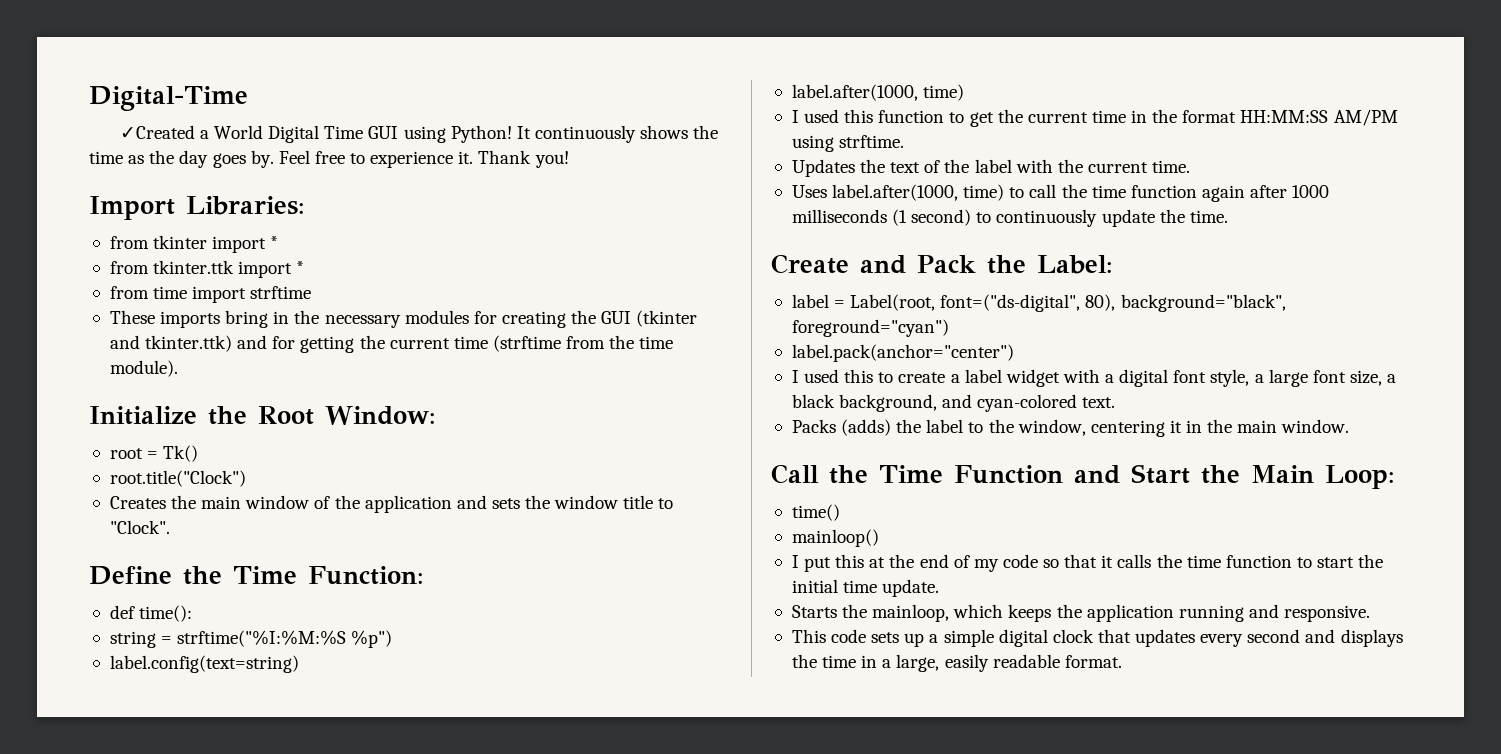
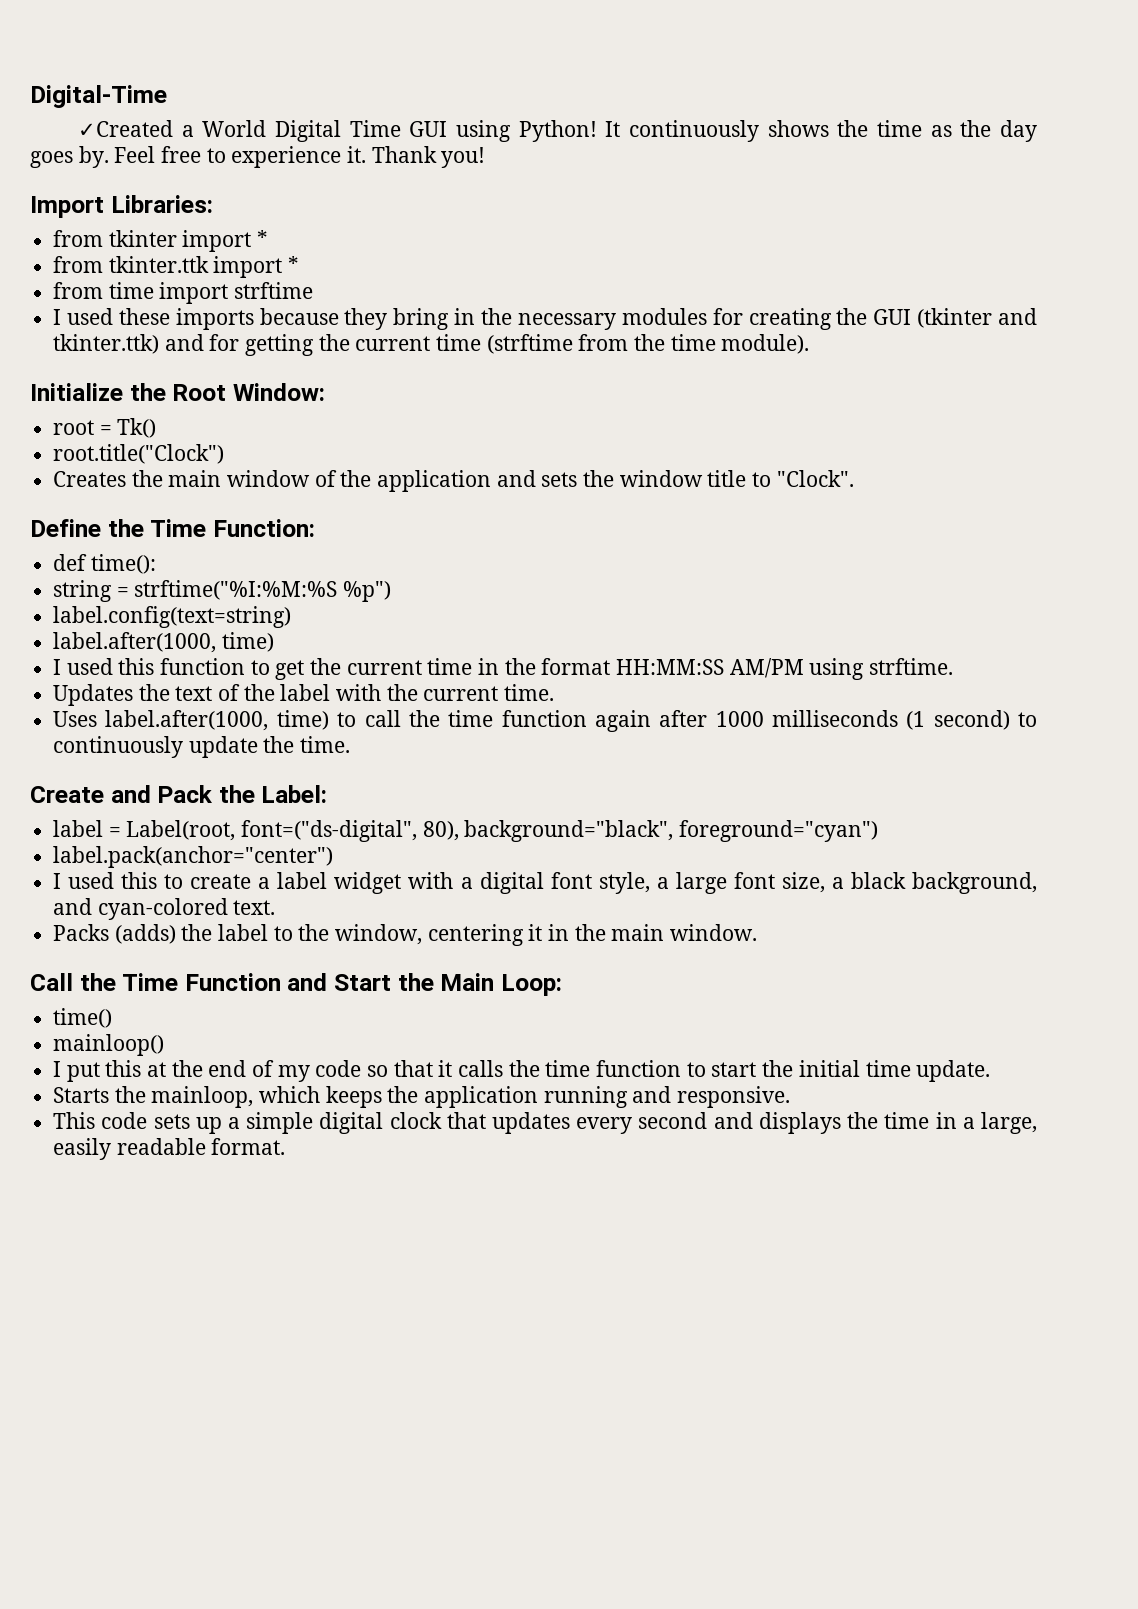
- These imports bring in the necessary modules for creating the GUI (tkinter and tkinter.ttk) and for getting the current time (strftime from the time module).
+ I used these imports because they bring in the necessary modules for creating the GUI (tkinter and tkinter.ttk) and for getting the current time (strftime from the time module).

